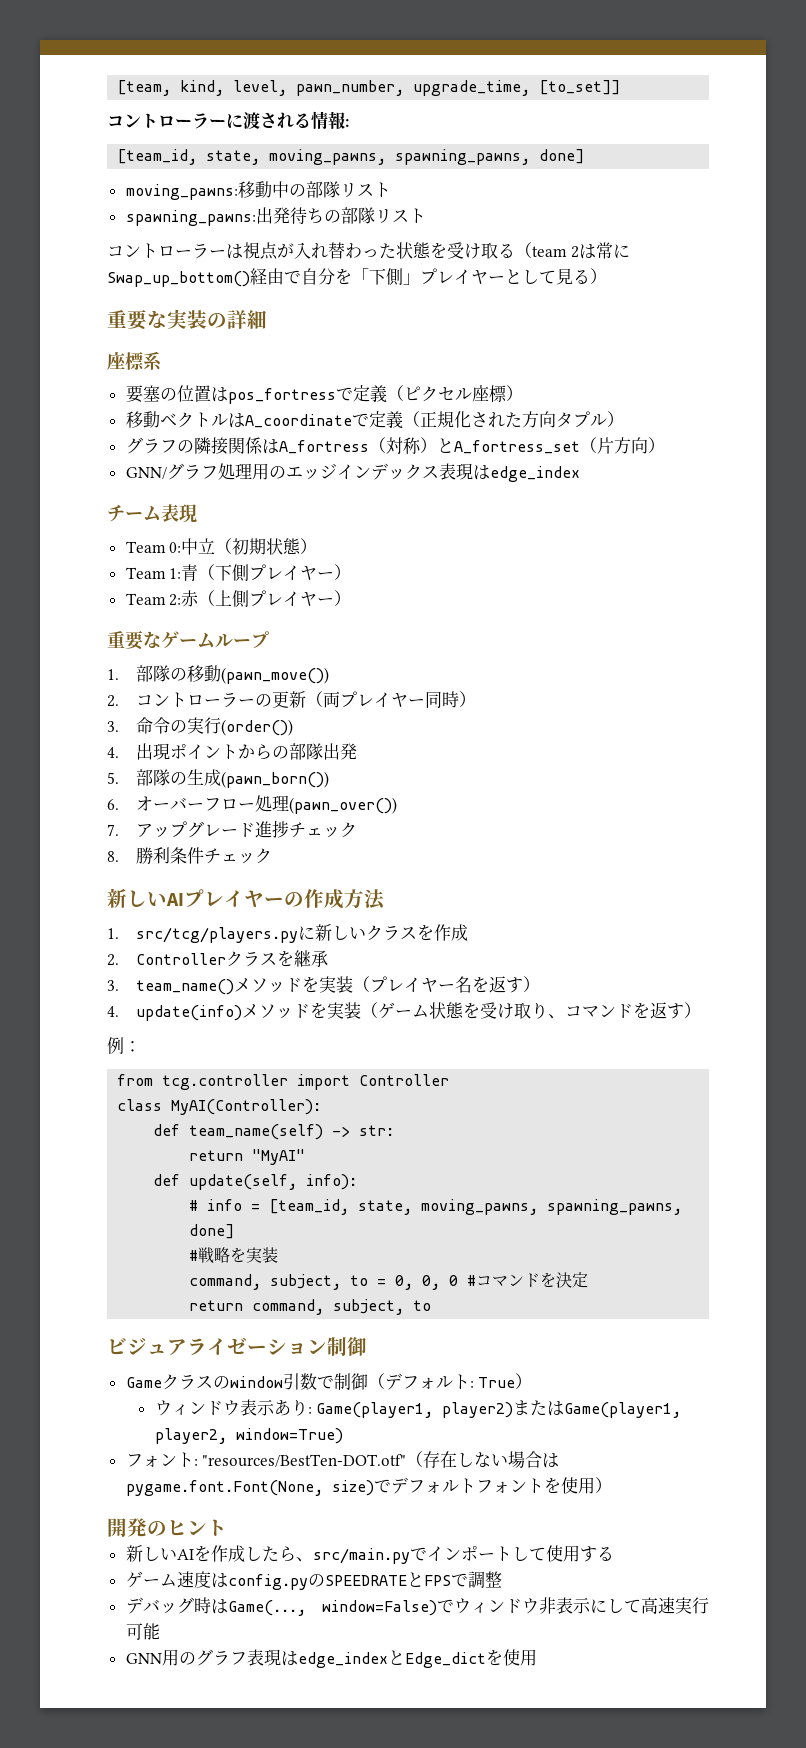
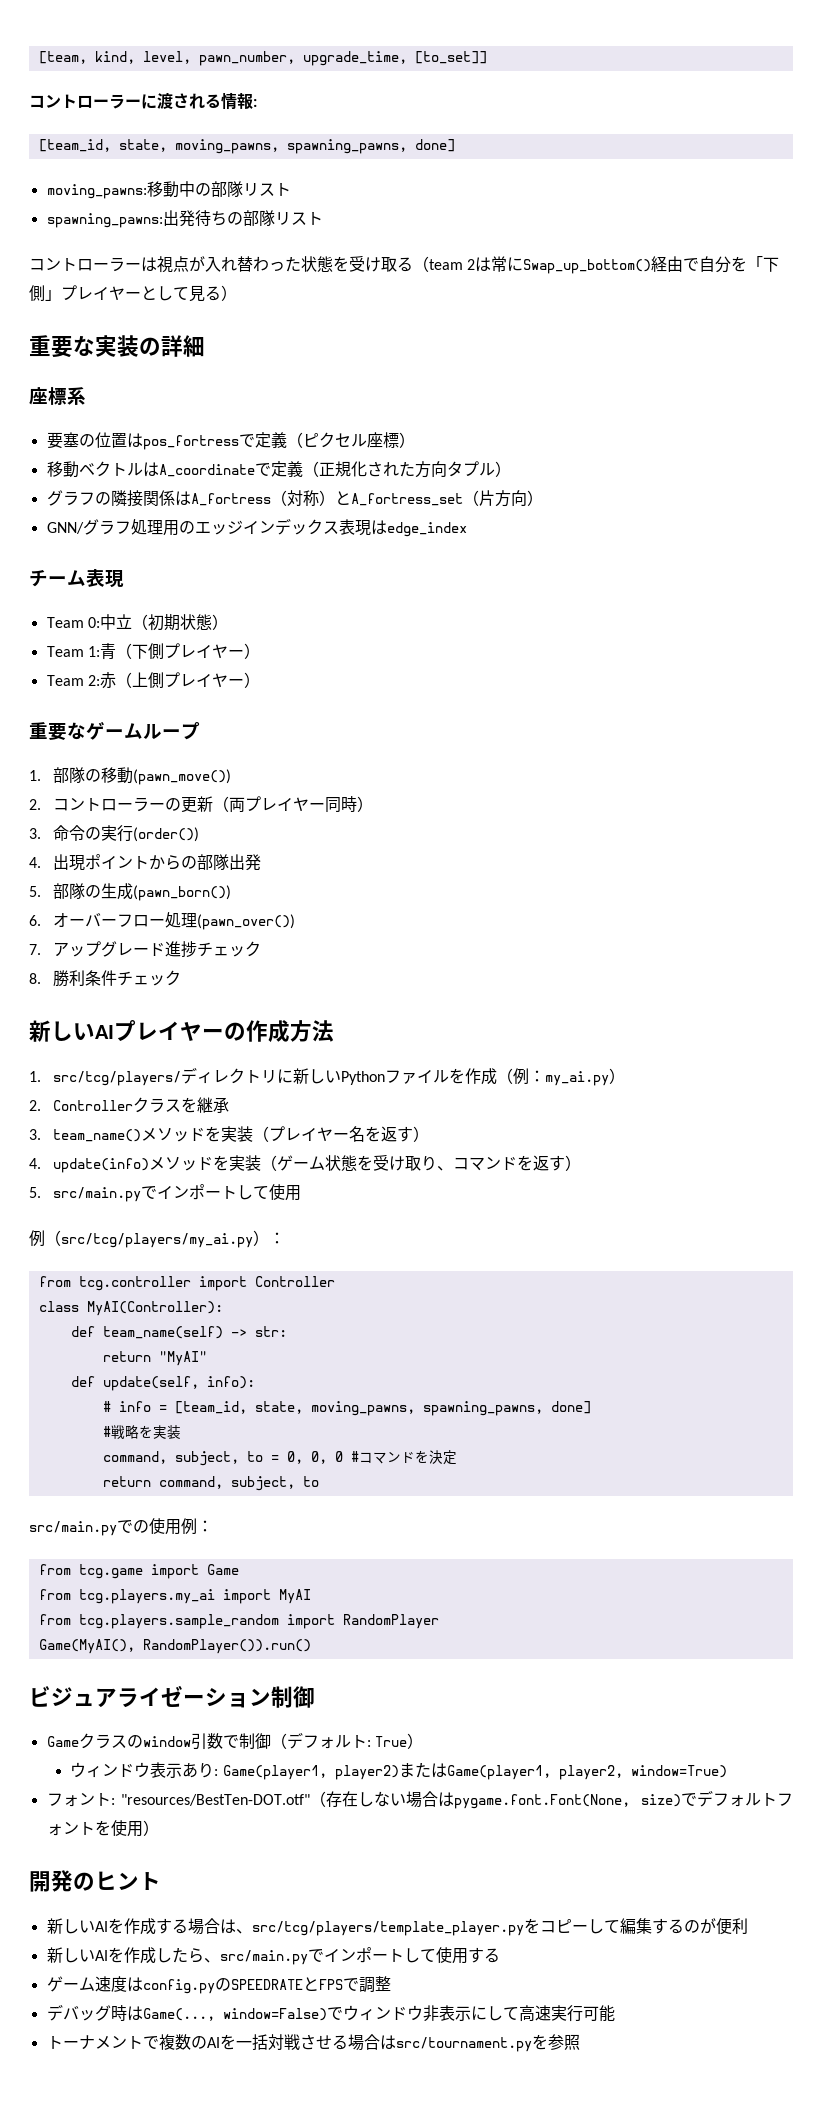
- 1. src/tcg/players.pyに新しいクラスを作成
+ 1. src/tcg/players/ディレクトリに新しいPythonファイルを作成（例：my_ai.py）
- 例：
+ 5. src/main.pyでインポートして使用
+ 例（src/tcg/players/my_ai.py）：
+ src/main.pyでの使用例：
+ from tcg.game import Game
+ from tcg.players.my_ai import MyAI
+ from tcg.players.sample_random import RandomPlayer
+ Game(MyAI(), RandomPlayer()).run()
+ 新しいAIを作成する場合は、src/tcg/players/template_player.pyをコピーして編集するのが便利
- GNN用のグラフ表現はedge_indexとEdge_dictを使用
+ トーナメントで複数のAIを一括対戦させる場合はsrc/tournament.pyを参照

